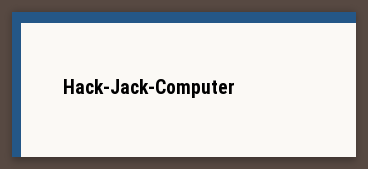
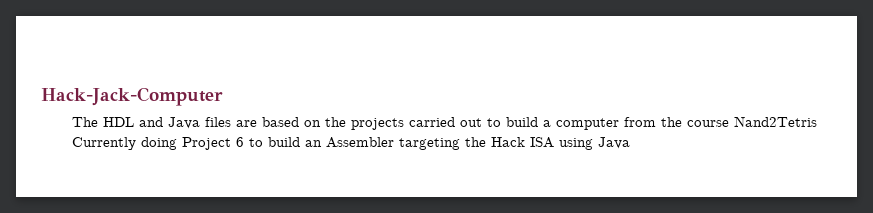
+ The HDL and Java files are based on the projects carried out to build a computer from the course Nand2Tetris
+ Currently doing Project 6 to build an Assembler targeting the Hack ISA using Java

